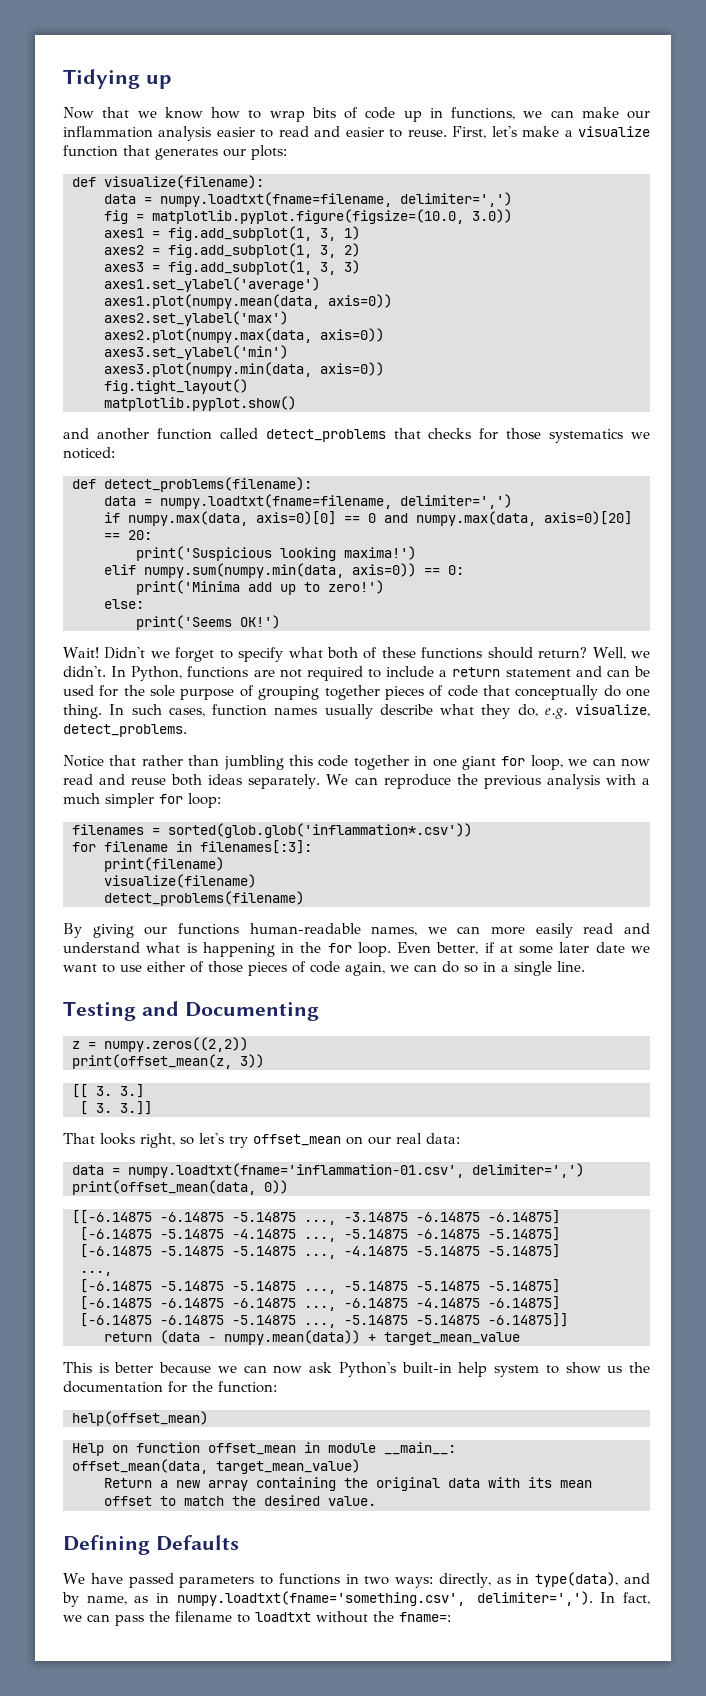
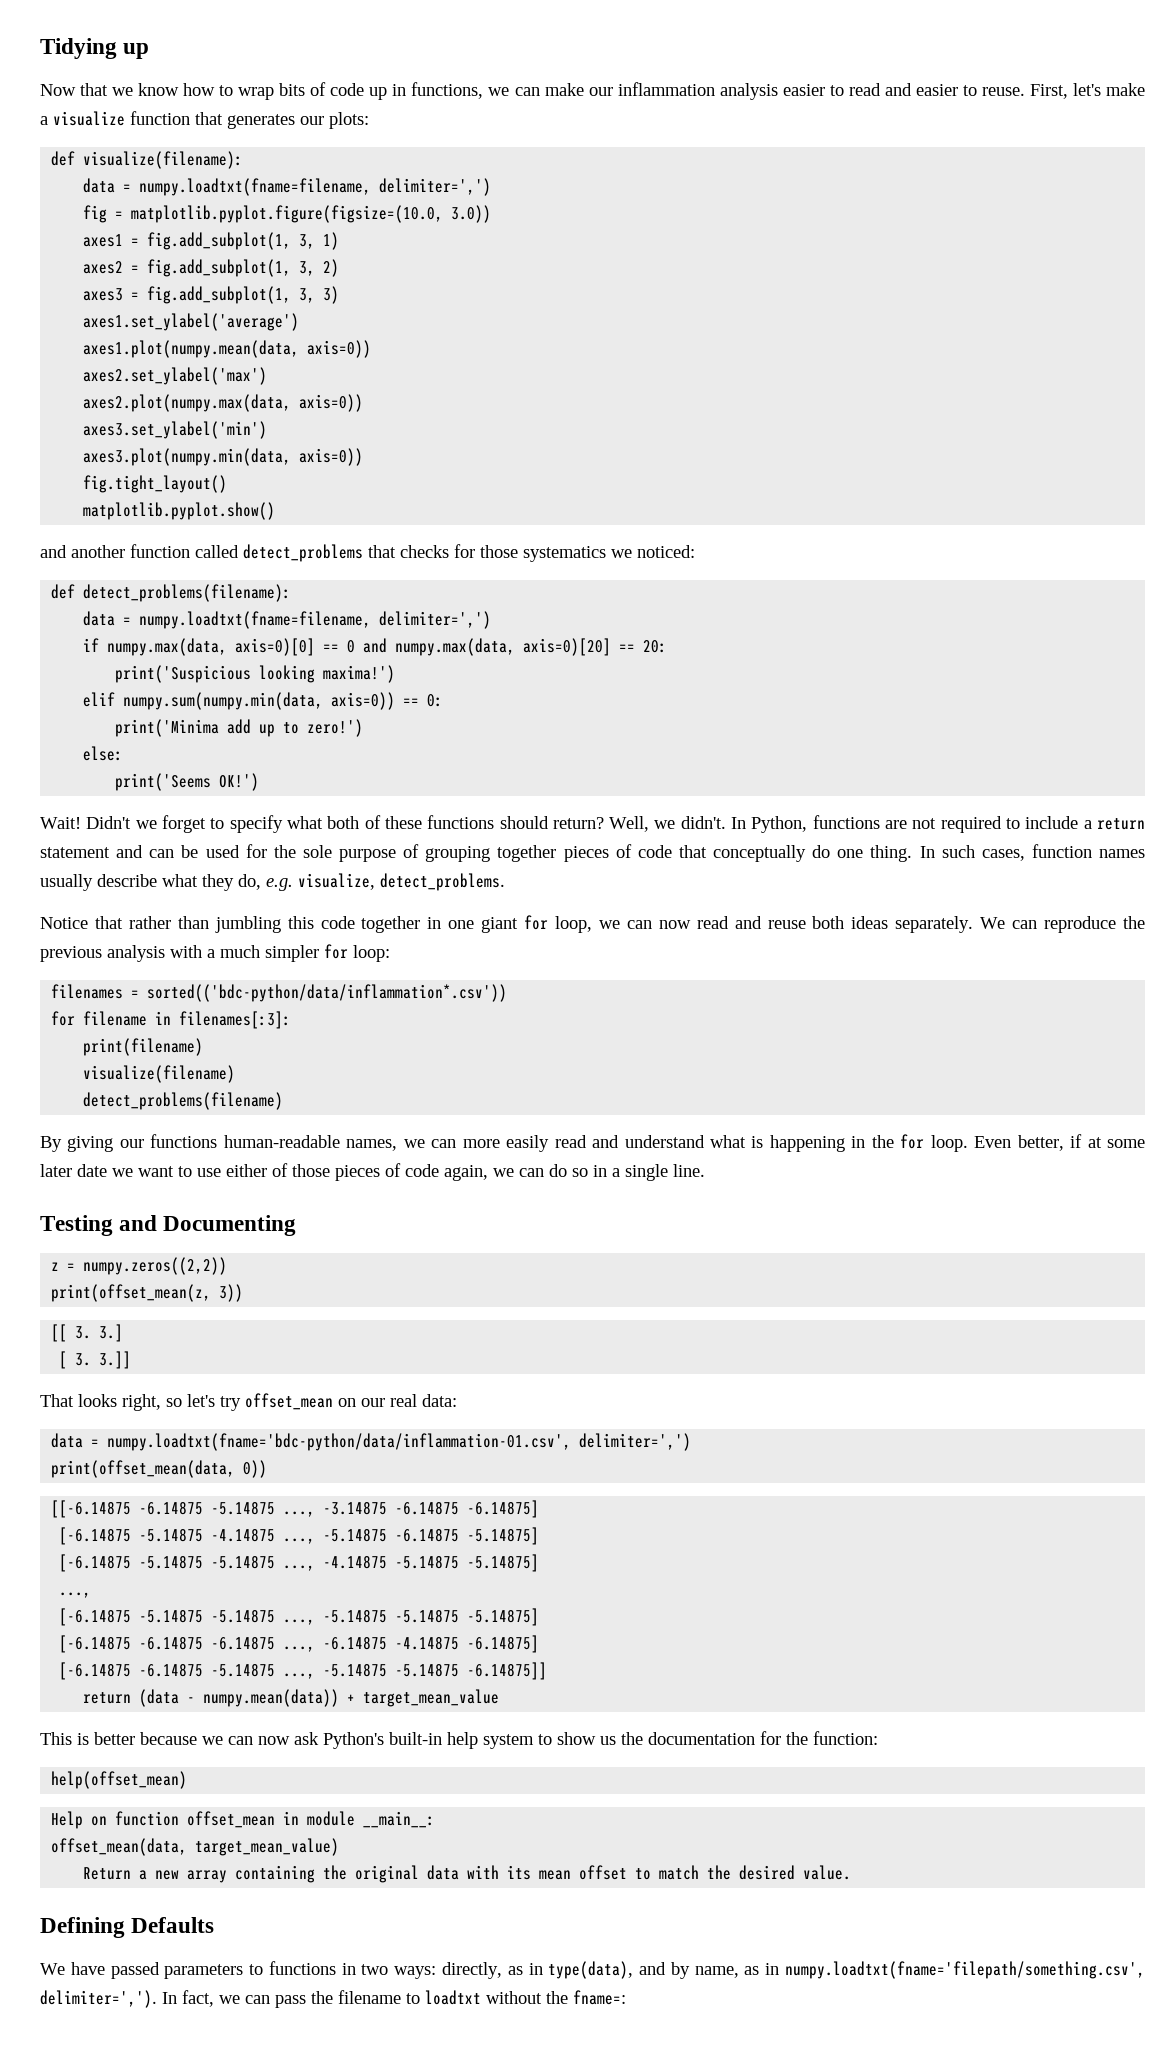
- filenames = sorted(glob.glob('inflammation*.csv'))
+ filenames = sorted(('bdc-python/data/inflammation*.csv'))
- data = numpy.loadtxt(fname='inflammation-01.csv', delimiter=',')
+ data = numpy.loadtxt(fname='bdc-python/data/inflammation-01.csv', delimiter=',')
- We have passed parameters to functions in two ways: directly, as in type(data), and by name, as in numpy.loadtxt(fname='something.csv', delimiter=',').
+ We have passed parameters to functions in two ways: directly, as in type(data), and by name, as in numpy.loadtxt(fname='filepath/something.csv', delimiter=',').

